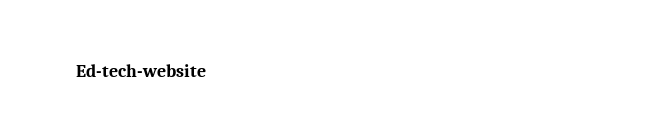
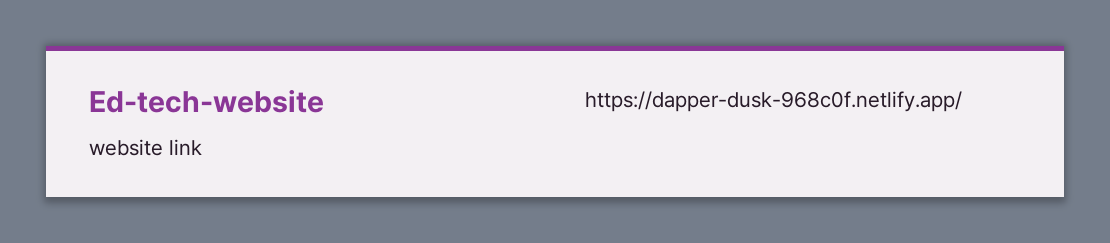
+ website link https://dapper-dusk-968c0f.netlify.app/

